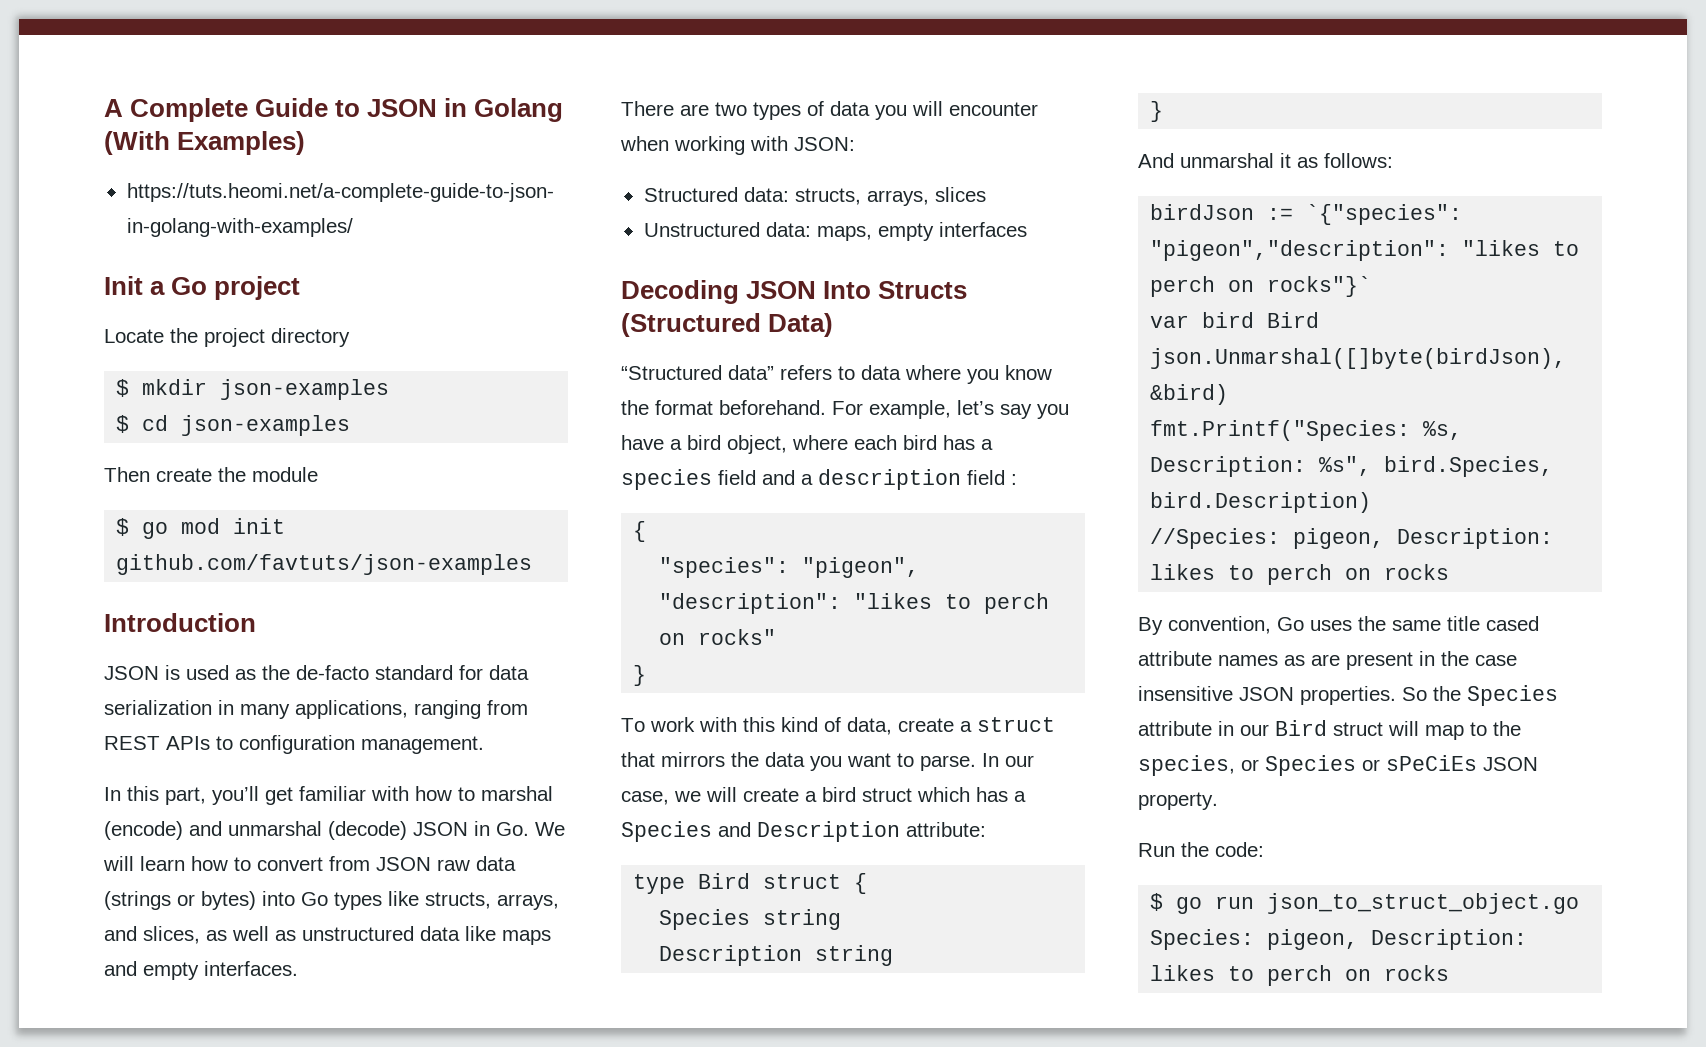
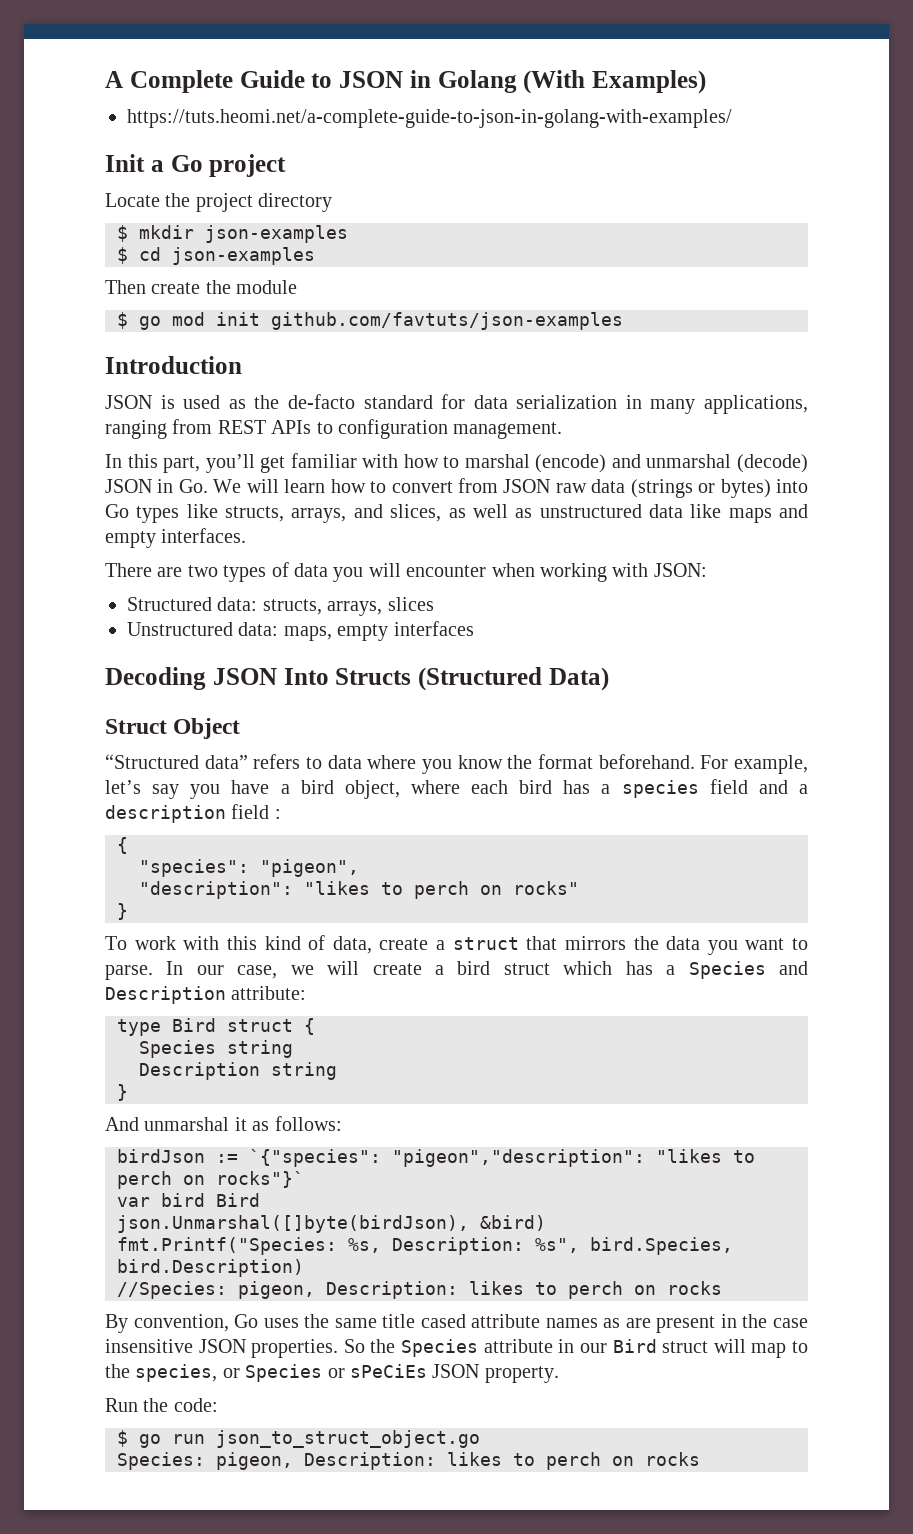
+ Struct Object

